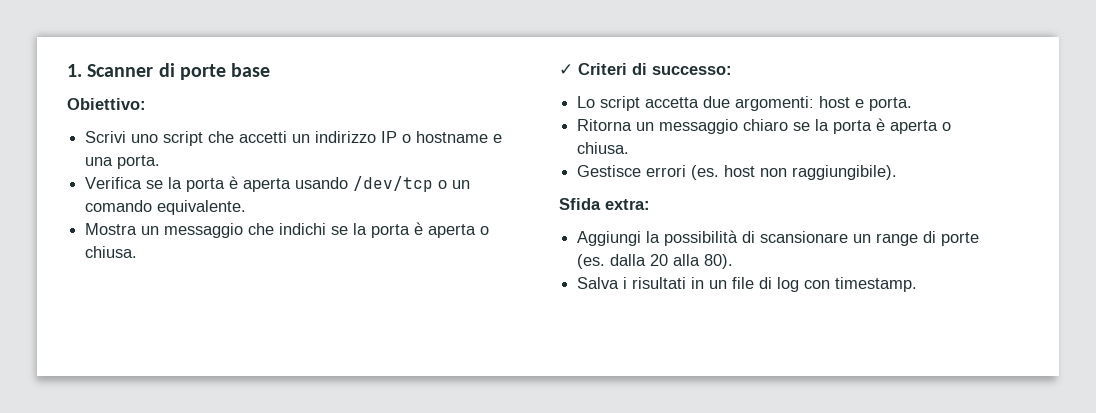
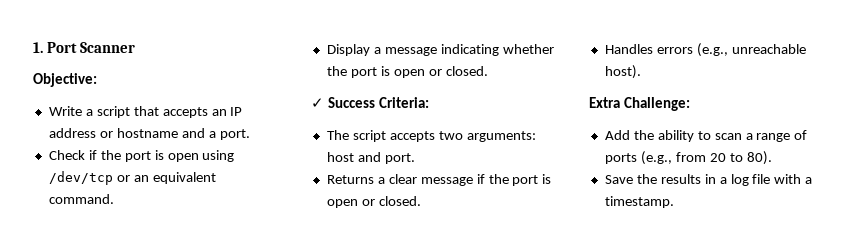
- 1. Scanner di porte base
- Obiettivo:
- Scrivi uno script che accetti un indirizzo IP o hostname e una porta.
- Verifica se la porta è aperta usando /dev/tcp o un comando equivalente.
- Mostra un messaggio che indichi se la porta è aperta o chiusa.
- ✓ Criteri di successo:
- Lo script accetta due argomenti: host e porta.
- Ritorna un messaggio chiaro se la porta è aperta o chiusa.
- Gestisce errori (es. host non raggiungibile).
- Sfida extra:
- Aggiungi la possibilità di scansionare un range di porte (es. dalla 20 alla 80).
- Salva i risultati in un file di log con timestamp.
+ 1. Port Scanner
+ Objective:
+ Write a script that accepts an IP address or hostname and a port.
+ Check if the port is open using /dev/tcp or an equivalent command.
+ Display a message indicating whether the port is open or closed.
+ ✓ Success Criteria:
+ The script accepts two arguments: host and port.
+ Returns a clear message if the port is open or closed.
+ Handles errors (e.g., unreachable host).
+ Extra Challenge:
+ Add the ability to scan a range of ports (e.g., from 20 to 80).
+ Save the results in a log file with a timestamp.

